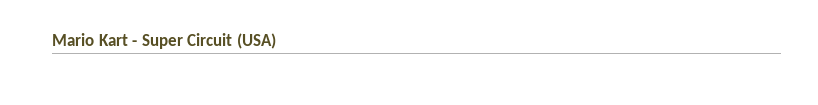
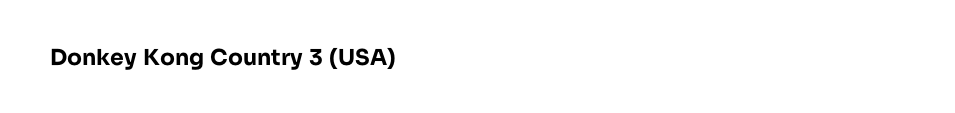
- Mario Kart - Super Circuit (USA)
+ Donkey Kong Country 3 (USA)

